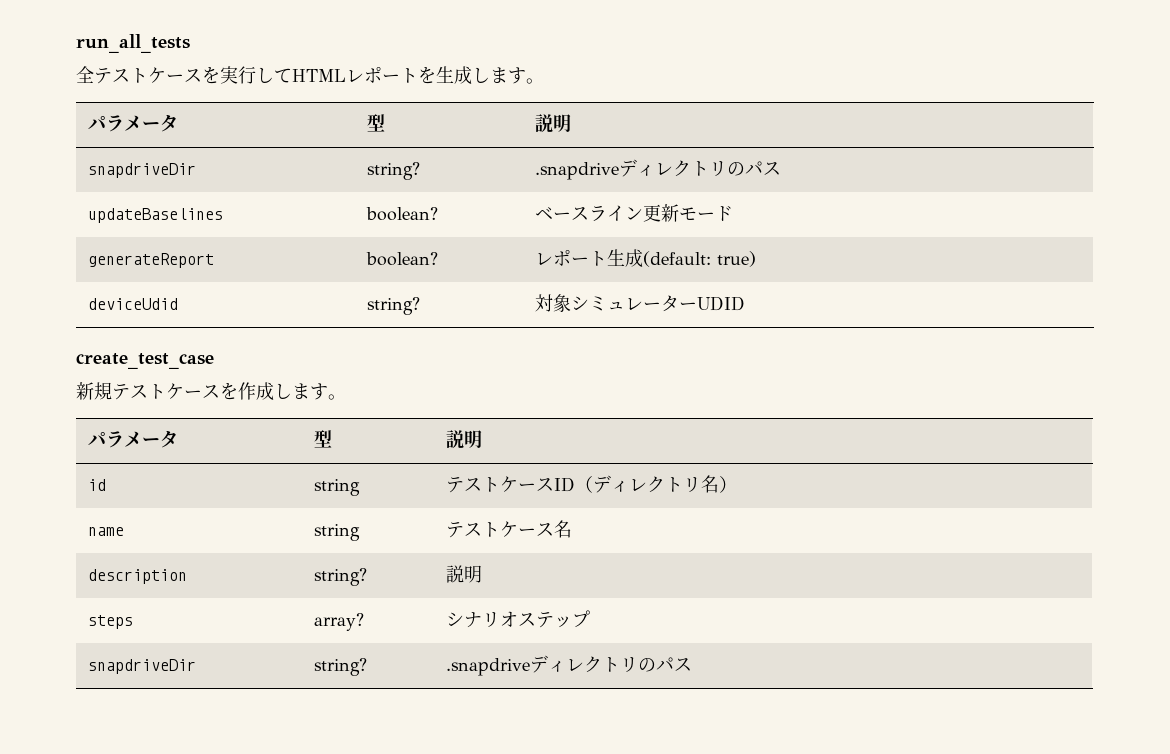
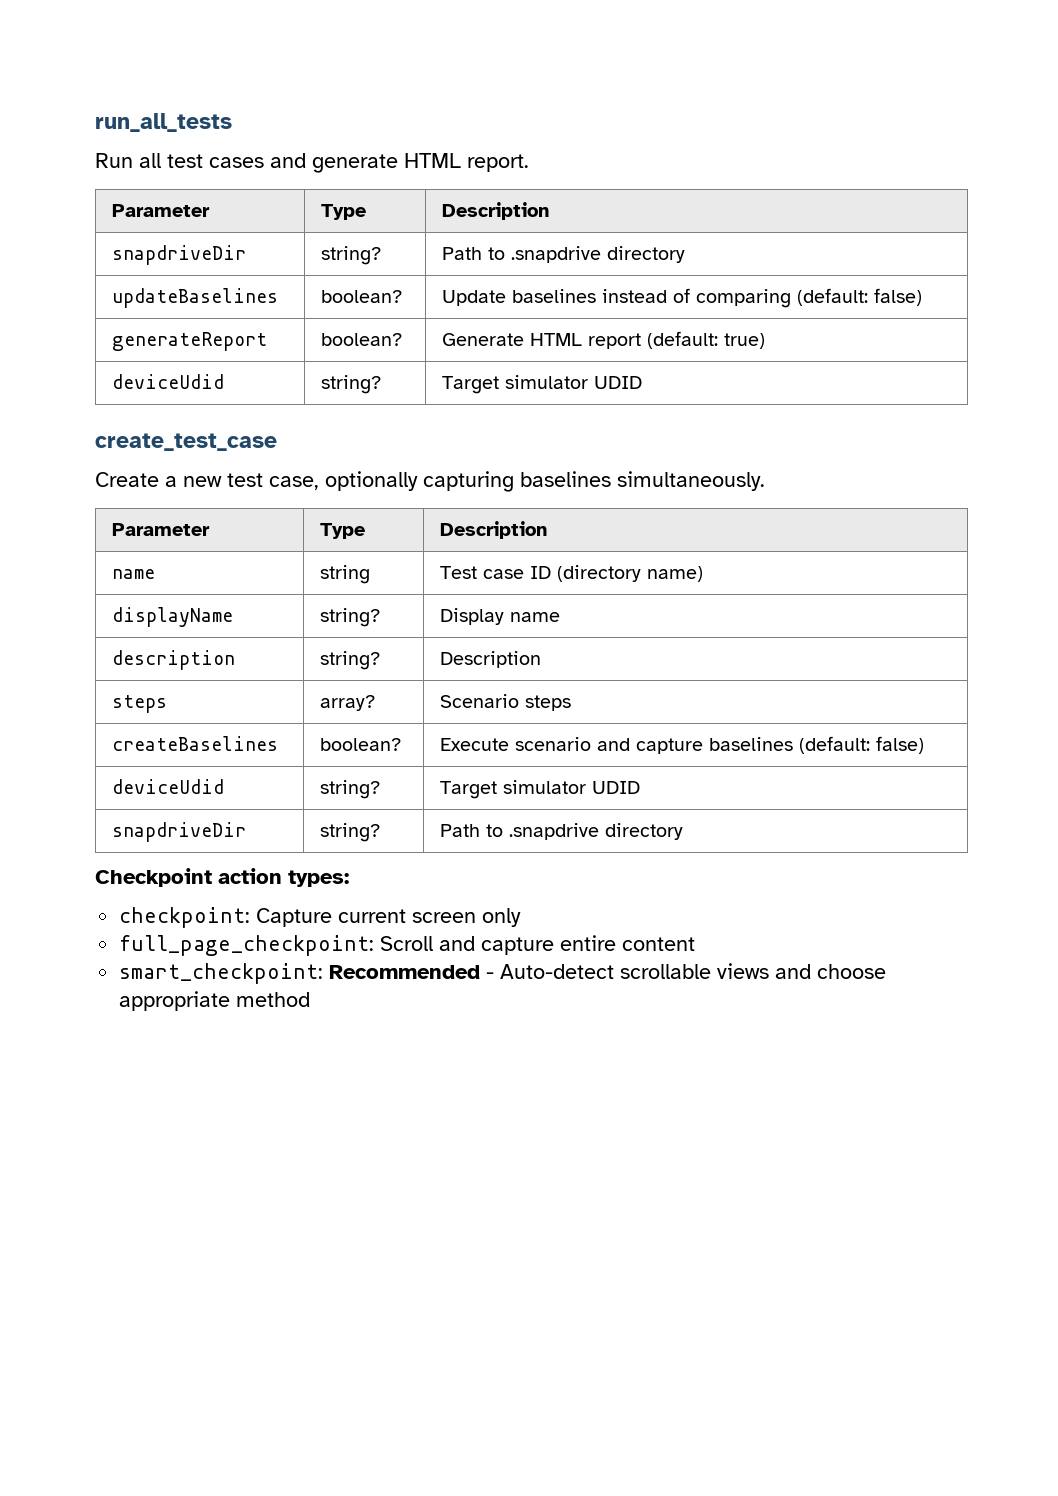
- 全テストケースを実行してHTMLレポートを生成します。
- パラメータ | 型 | 説明
- snapdriveDir | string? | .snapdriveディレクトリのパス
- updateBaselines | boolean? | ベースライン更新モード
+ Run all test cases and generate HTML report.
+ Parameter | Type | Description
+ snapdriveDir | string? | Path to .snapdrive directory
+ updateBaselines | boolean? | Update baselines instead of comparing (default: false)
- generateReport | boolean? | レポート生成(default: true)
- deviceUdid | string? | 対象シミュレーターUDID
+ generateReport | boolean? | Generate HTML report (default: true)
+ deviceUdid | string? | Target simulator UDID
  create_test_case
- 新規テストケースを作成します。
- パラメータ | 型 | 説明
- id | string | テストケースID（ディレクトリ名）
- name | string | テストケース名
+ Create a new test case, optionally capturing baselines simultaneously.
+ Parameter | Type | Description
+ name | string | Test case ID (directory name)
+ displayName | string? | Display name
- description | string? | 説明
+ description | string? | Description
- steps | array? | シナリオステップ
- snapdriveDir | string? | .snapdriveディレクトリのパス
+ steps | array? | Scenario steps
+ createBaselines | boolean? | Execute scenario and capture baselines (default: false)
+ deviceUdid | string? | Target simulator UDID
+ snapdriveDir | string? | Path to .snapdrive directory
+ Checkpoint action types:
+ checkpoint: Capture current screen only
+ full_page_checkpoint: Scroll and capture entire content
+ smart_checkpoint: Recommended - Auto-detect scrollable views and choose appropriate method

